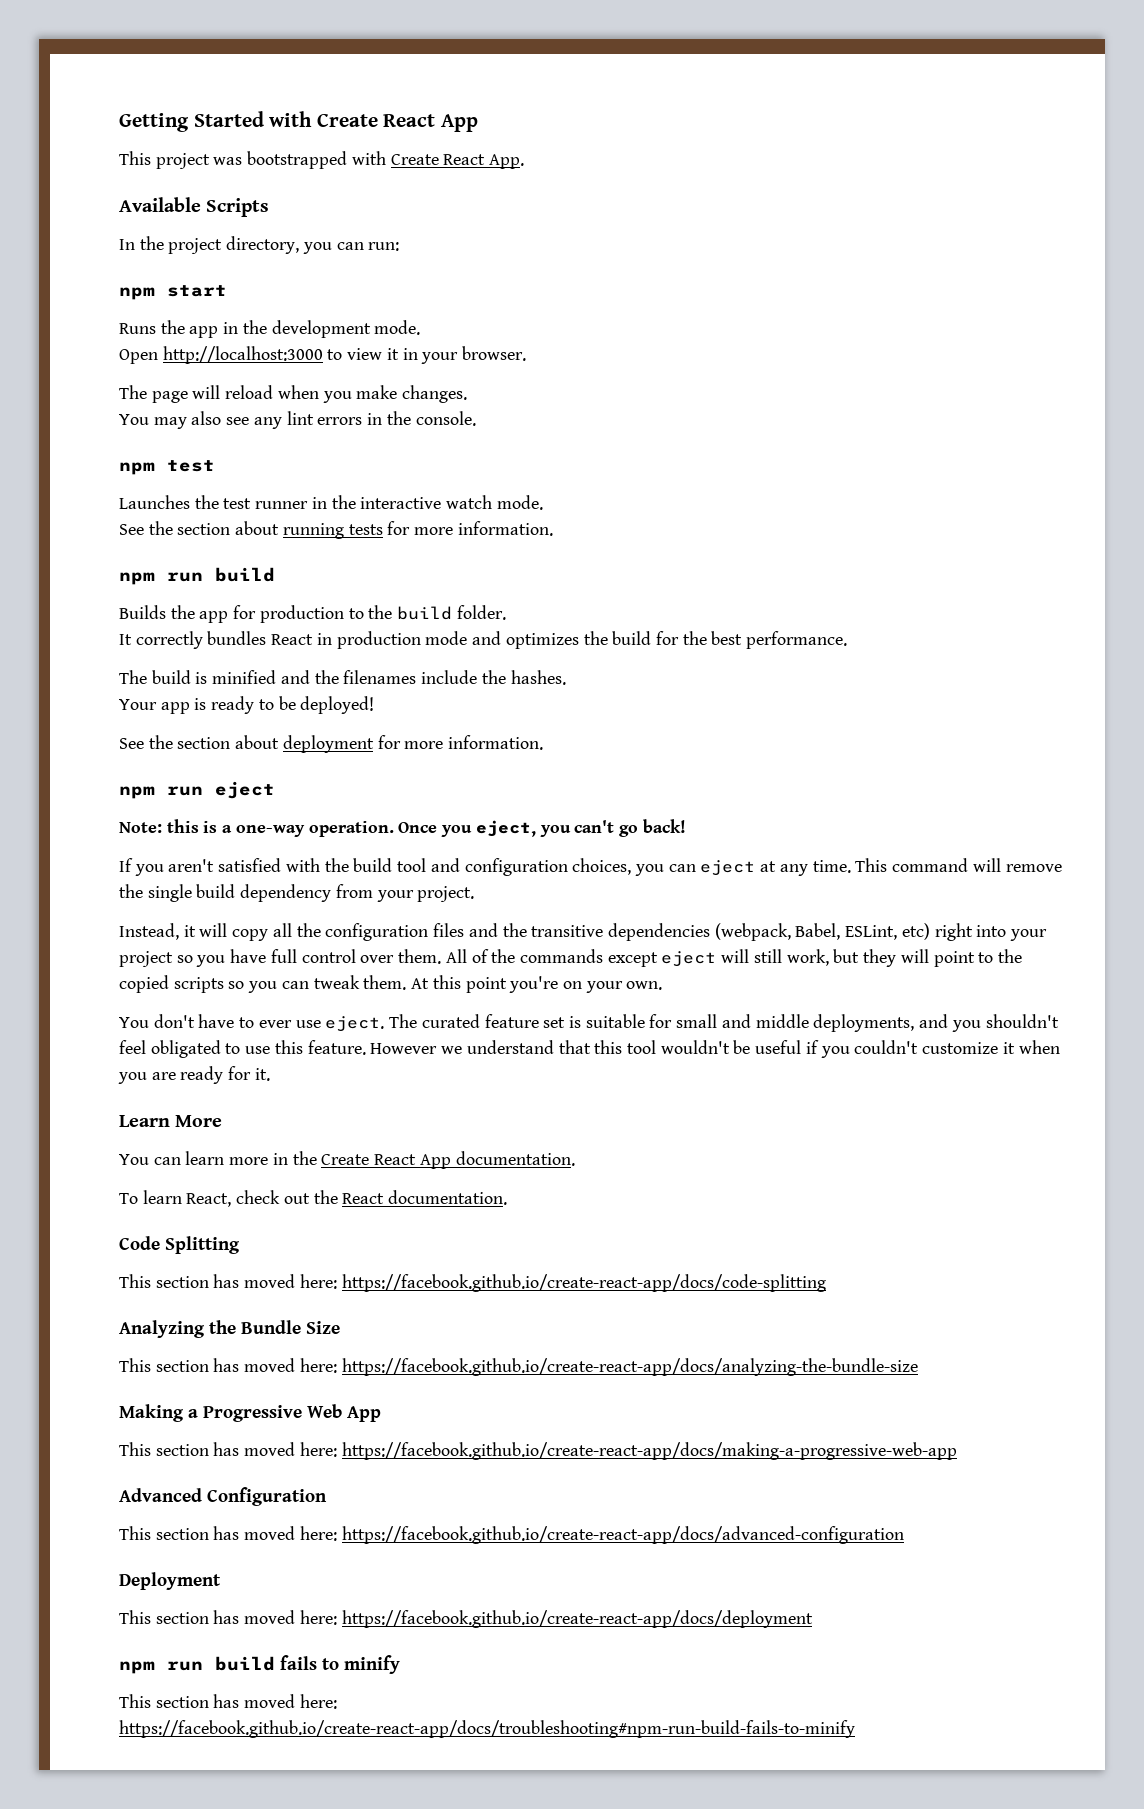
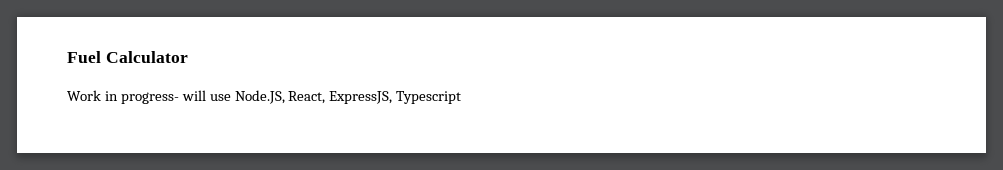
- Getting Started with Create React App
- This project was bootstrapped with Create React App.
- Available Scripts
- In the project directory, you can run:
- npm start
- Runs the app in the development mode.
- Open http://localhost:3000 to view it in your browser.
- The page will reload when you make changes.
- You may also see any lint errors in the console.
- npm test
- Launches the test runner in the interactive watch mode.
- See the section about running tests for more information.
- npm run build
- Builds the app for production to the build folder.
- It correctly bundles React in production mode and optimizes the build for the best performance.
- The build is minified and the filenames include the hashes.
- Your app is ready to be deployed!
- See the section about deployment for more information.
- npm run eject
- Note: this is a one-way operation. Once you eject, you can't go back!
- If you aren't satisfied with the build tool and configuration choices, you can eject at any time. This command will remove the single build dependency from your project.
- Instead, it will copy all the configuration files and the transitive dependencies (webpack, Babel, ESLint, etc) right into your project so you have full control over them. All of the commands except eject will still work, but they will point to the copied scripts so you can tweak them. At this point you're on your own.
- You don't have to ever use eject. The curated feature set is suitable for small and middle deployments, and you shouldn't feel obligated to use this feature. However we understand that this tool wouldn't be useful if you couldn't customize it when you are ready for it.
- Learn More
- You can learn more in the Create React App documentation.
- To learn React, check out the React documentation.
- Code Splitting
- This section has moved here: https://facebook.github.io/create-react-app/docs/code-splitting
- Analyzing the Bundle Size
- This section has moved here: https://facebook.github.io/create-react-app/docs/analyzing-the-bundle-size
- Making a Progressive Web App
- This section has moved here: https://facebook.github.io/create-react-app/docs/making-a-progressive-web-app
- Advanced Configuration
- This section has moved here: https://facebook.github.io/create-react-app/docs/advanced-configuration
- Deployment
- This section has moved here: https://facebook.github.io/create-react-app/docs/deployment
- npm run build fails to minify
- This section has moved here: https://facebook.github.io/create-react-app/docs/troubleshooting#npm-run-build-fails-to-minify
+ Fuel Calculator
+ Work in progress- will use Node.JS, React, ExpressJS, Typescript

